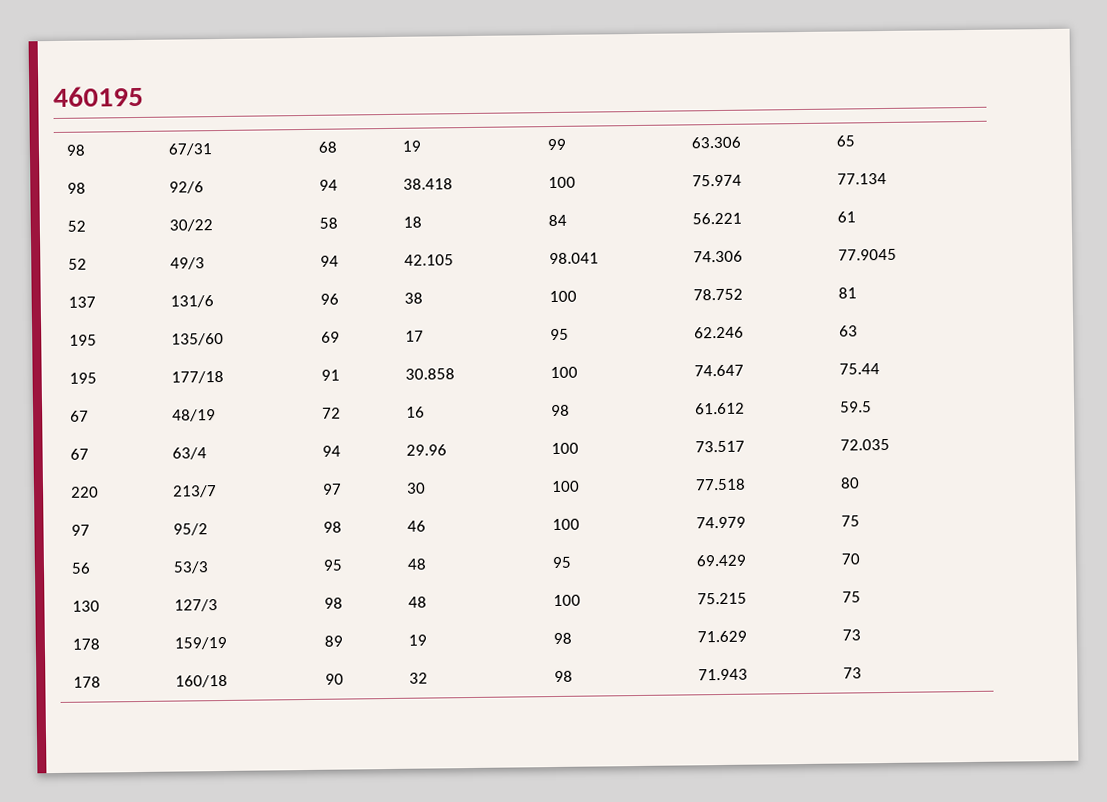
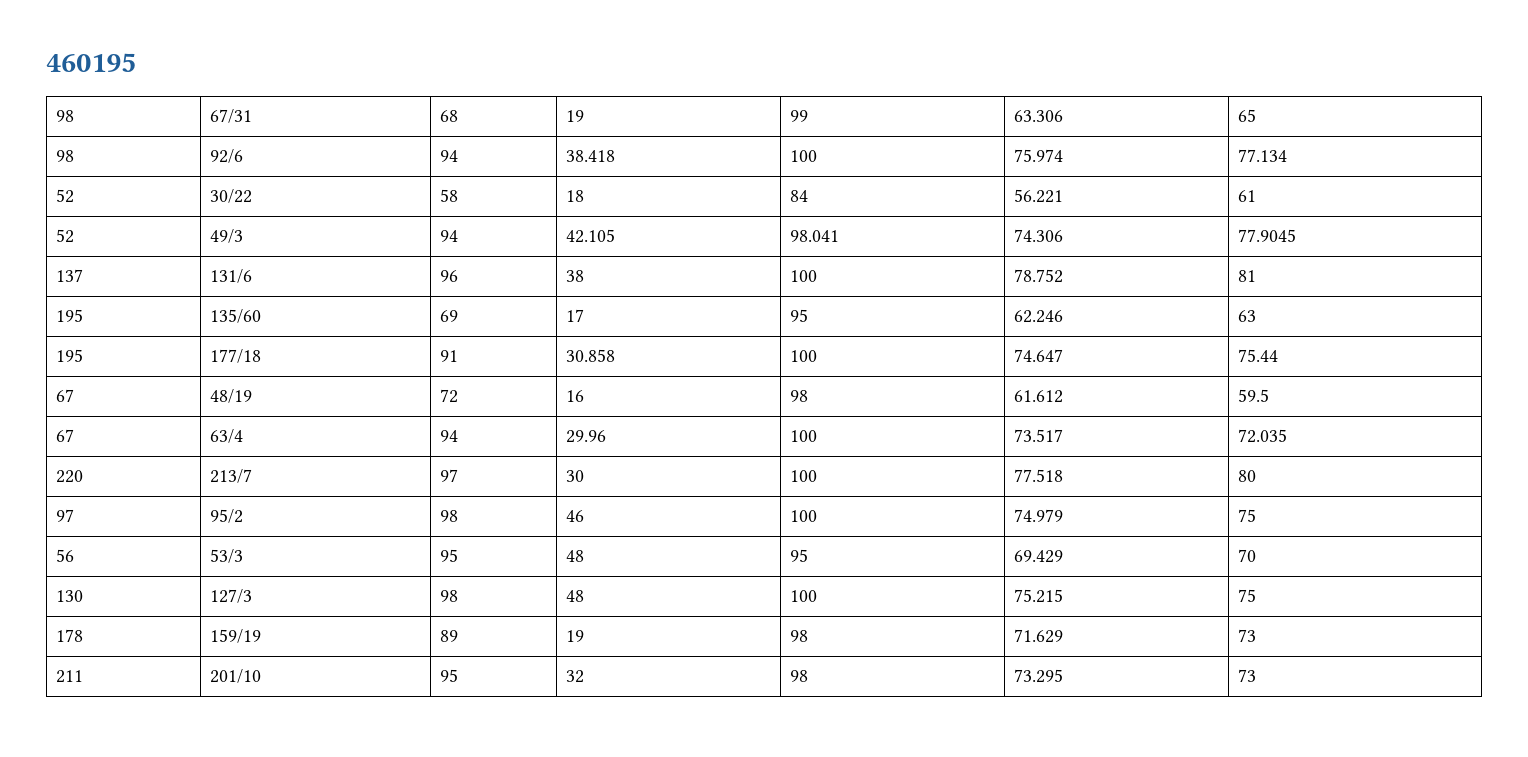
- 178 | 160/18 | 90 | 32 | 98 | 71.943 | 73
+ 211 | 201/10 | 95 | 32 | 98 | 73.295 | 73

